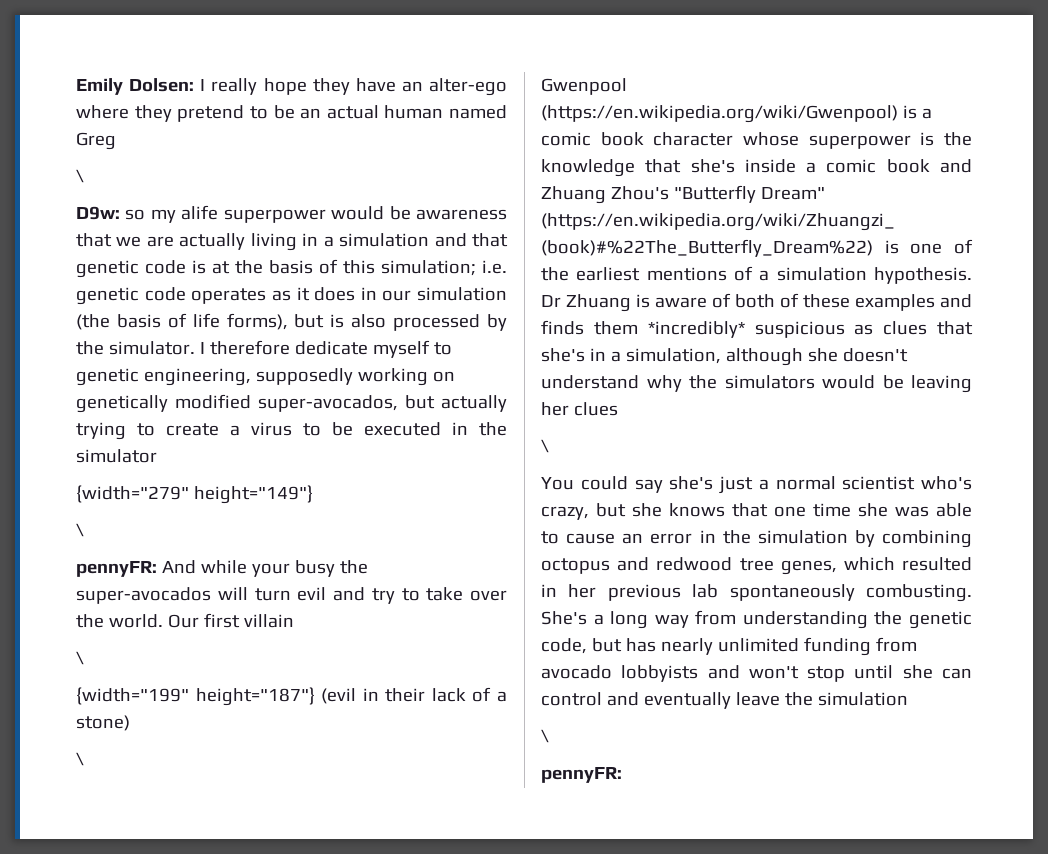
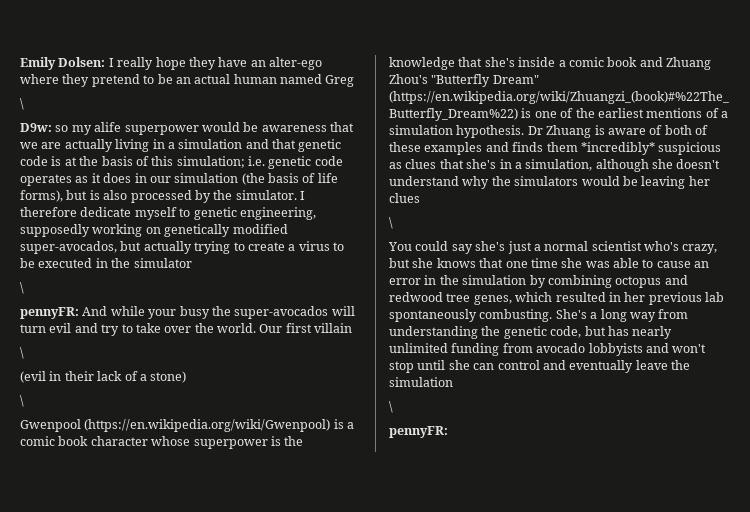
- {width="279" height="149"}
- {width="199" height="187"} (evil in their lack of a stone)
+ (evil in their lack of a stone)

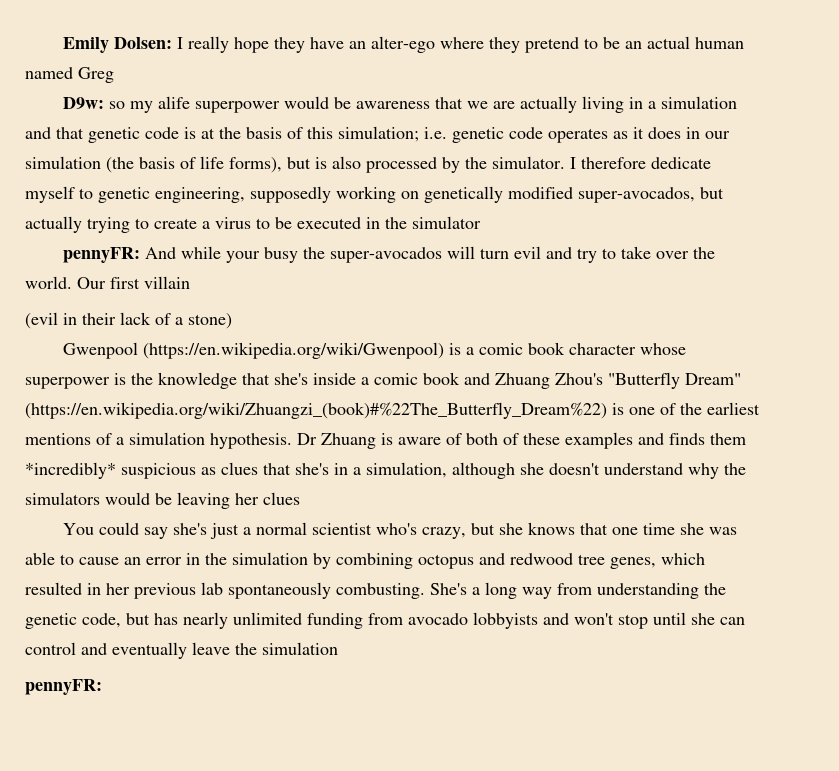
  Emily Dolsen: I really hope they have an alter-ego where they pretend to be an actual human named Greg
- \
  I therefore dedicate myself to genetic engineering, supposedly working on genetically modified super-avocados, but actually trying to create a virus to be executed in the simulator
- \
  Our first villain
- \
  (evil in their lack of a stone)
- \
  Dr Zhuang is aware of both of these examples and finds them *incredibly* suspicious as clues that she's in a simulation, although she doesn't understand why the simulators would be leaving her clues
- \
  She's a long way from understanding the genetic code, but has nearly unlimited funding from avocado lobbyists and won't stop until she can control and eventually leave the simulation
- \

